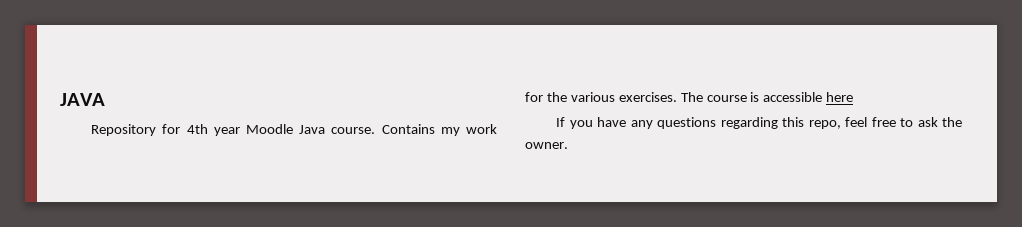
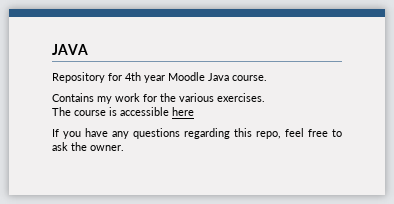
- Repository for 4th year Moodle Java course. Contains my work for the various exercises. The course is accessible here
+ Repository for 4th year Moodle Java course.
+ Contains my work for the various exercises.
+ The course is accessible here

